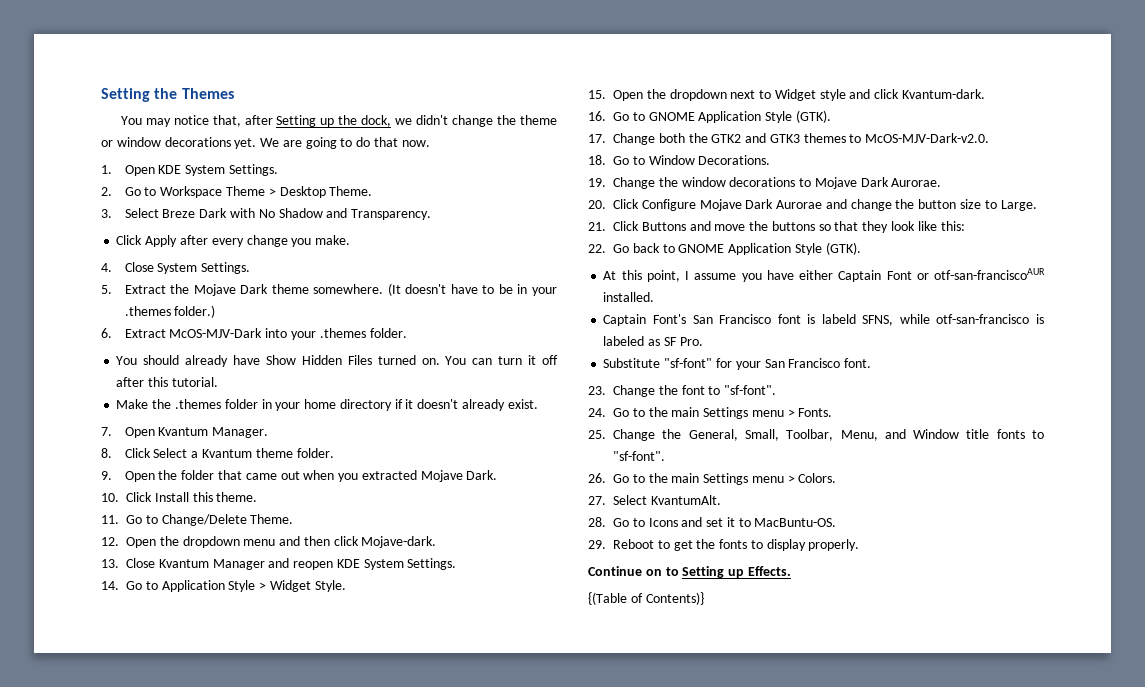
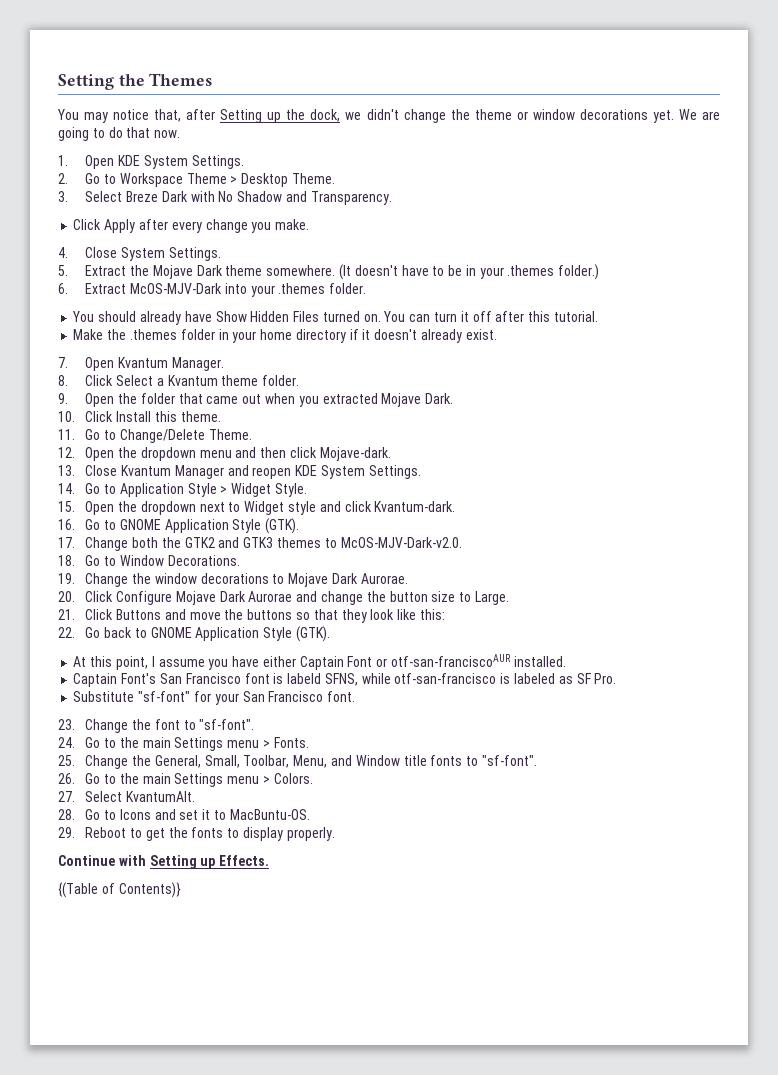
- Continue on to Setting up Effects.
+ Continue with Setting up Effects.

